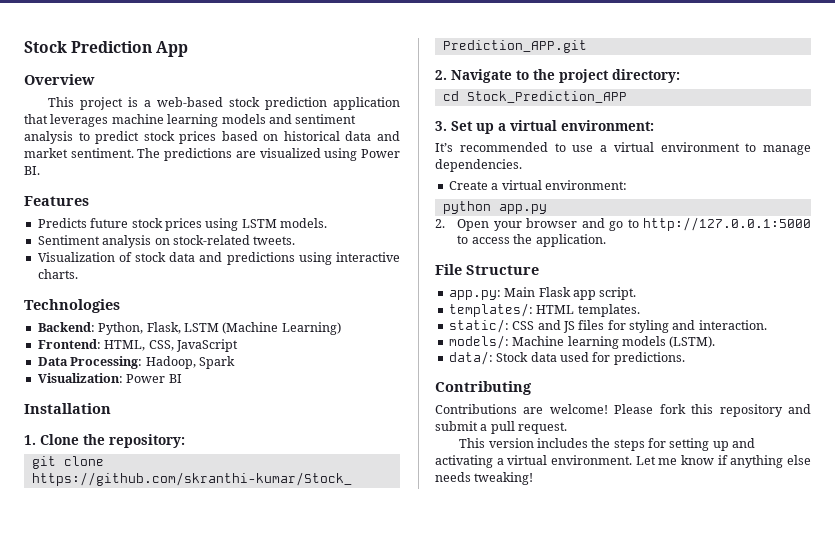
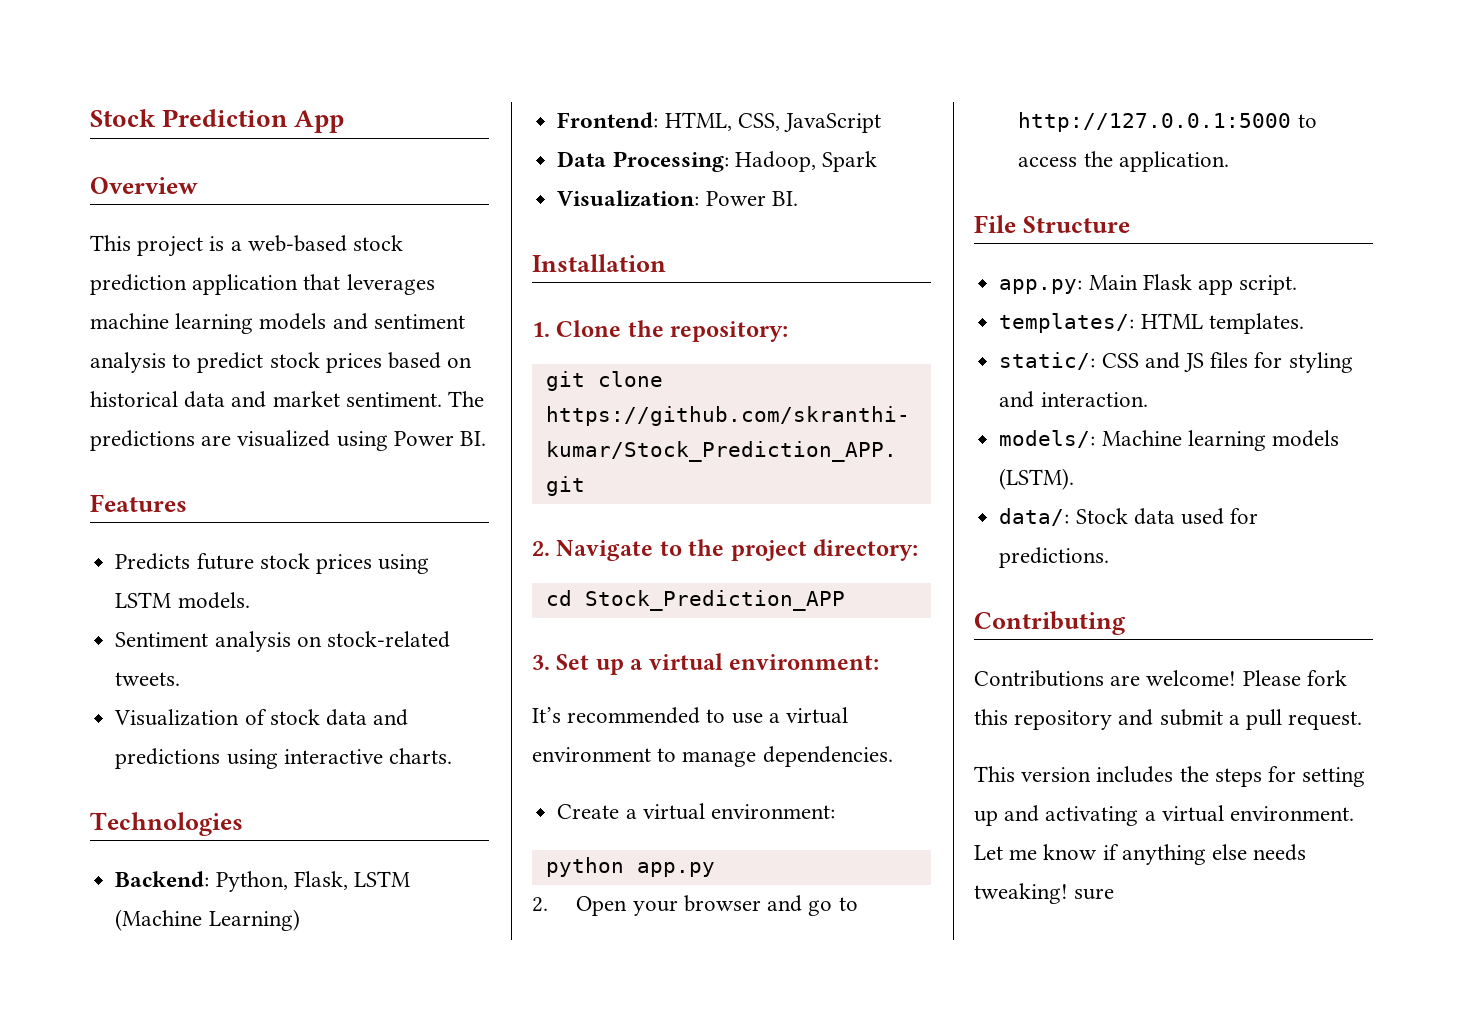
- Visualization: Power BI
+ Visualization: Power BI.
- Let me know if anything else needs tweaking!
+ Let me know if anything else needs tweaking! sure

